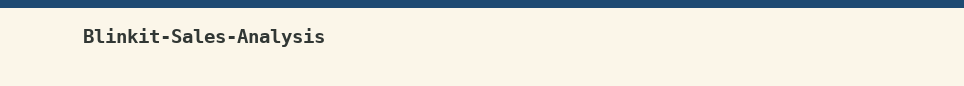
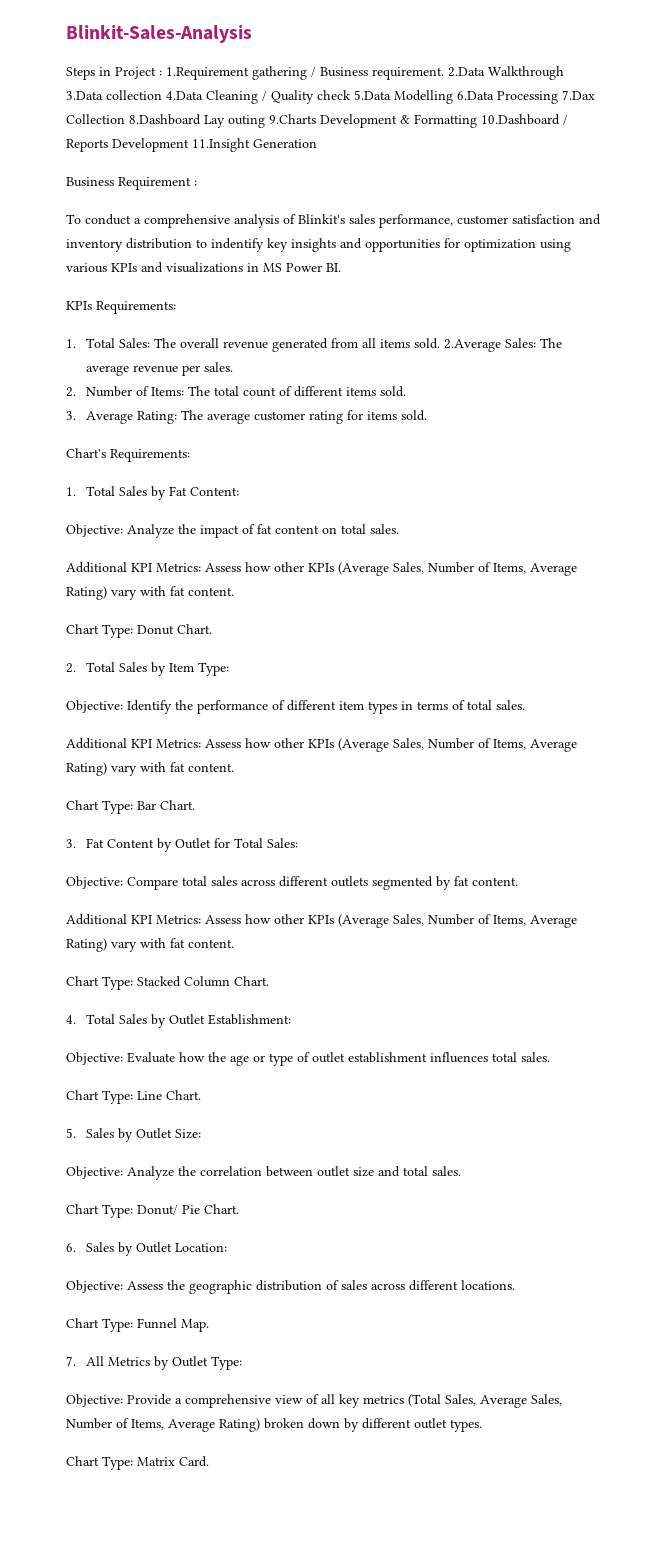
+ Steps in Project : 1.Requirement gathering / Business requirement. 2.Data Walkthrough 3.Data collection 4.Data Cleaning / Quality check 5.Data Modelling 6.Data Processing 7.Dax Collection 8.Dashboard Lay outing 9.Charts Development & Formatting 10.Dashboard / Reports Development 11.Insight Generation
+ Business Requirement :
+ To conduct a comprehensive analysis of Blinkit's sales performance, customer satisfaction and inventory distribution to indentify key insights and opportunities for optimization using various KPIs and visualizations in MS Power BI.
+ KPIs Requirements:
+ 1. Total Sales: The overall revenue generated from all items sold. 2.Average Sales: The average revenue per sales.
+ 2. Number of Items: The total count of different items sold.
+ 3. Average Rating: The average customer rating for items sold.
+ Chart's Requirements:
+ 1. Total Sales by Fat Content:
+ Objective: Analyze the impact of fat content on total sales.
+ Additional KPI Metrics: Assess how other KPIs (Average Sales, Number of Items, Average Rating) vary with fat content.
+ Chart Type: Donut Chart.
+ 2. Total Sales by Item Type:
+ Objective: Identify the performance of different item types in terms of total sales.
+ Additional KPI Metrics: Assess how other KPIs (Average Sales, Number of Items, Average Rating) vary with fat content.
+ Chart Type: Bar Chart.
+ 3. Fat Content by Outlet for Total Sales:
+ Objective: Compare total sales across different outlets segmented by fat content.
+ Additional KPI Metrics: Assess how other KPIs (Average Sales, Number of Items, Average Rating) vary with fat content.
+ Chart Type: Stacked Column Chart.
+ 4. Total Sales by Outlet Establishment:
+ Objective: Evaluate how the age or type of outlet establishment influences total sales.
+ Chart Type: Line Chart.
+ 5. Sales by Outlet Size:
+ Objective: Analyze the correlation between outlet size and total sales.
+ Chart Type: Donut/ Pie Chart.
+ 6. Sales by Outlet Location:
+ Objective: Assess the geographic distribution of sales across different locations.
+ Chart Type: Funnel Map.
+ 7. All Metrics by Outlet Type:
+ Objective: Provide a comprehensive view of all key metrics (Total Sales, Average Sales, Number of Items, Average Rating) broken down by different outlet types.
+ Chart Type: Matrix Card.

